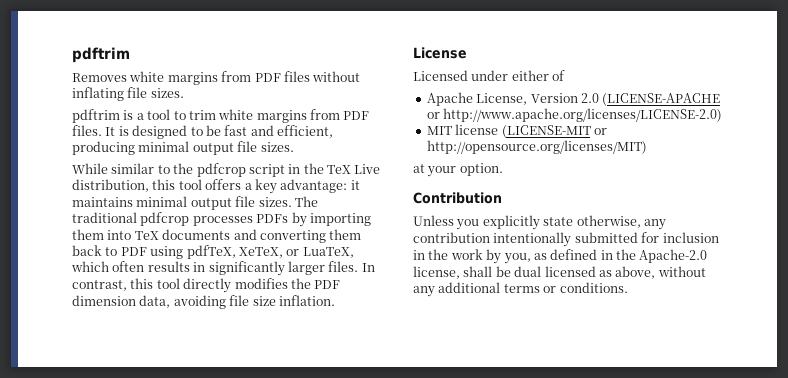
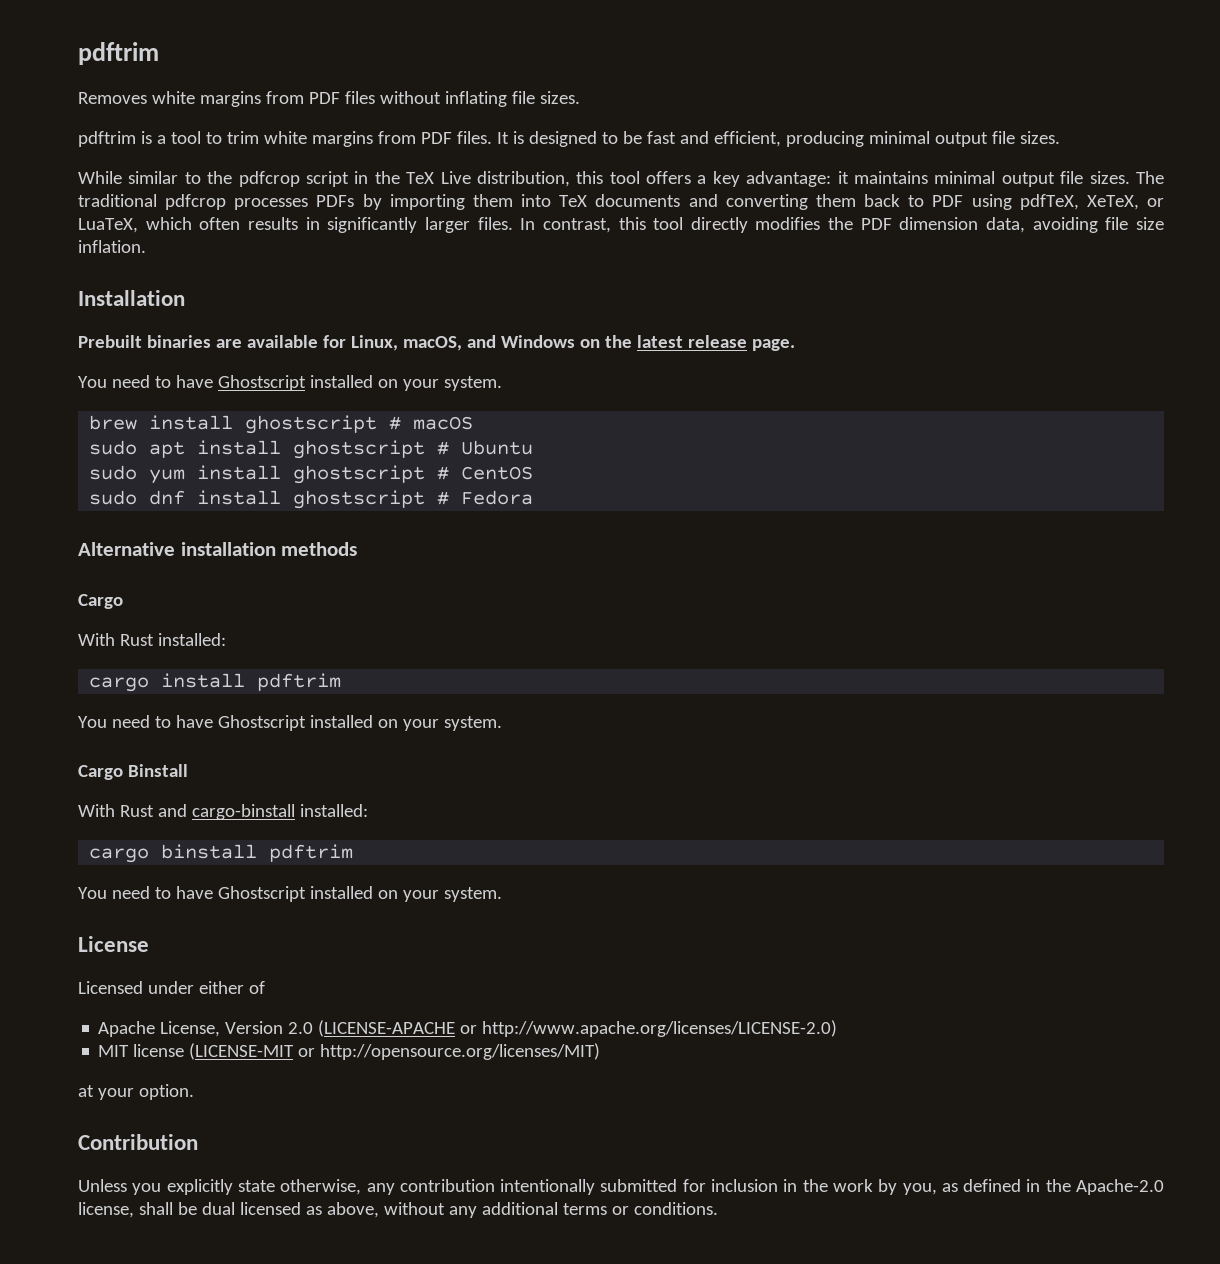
+ Installation
+ Prebuilt binaries are available for Linux, macOS, and Windows on the latest release page.
+ You need to have Ghostscript installed on your system.
+ brew install ghostscript # macOS
+ sudo apt install ghostscript # Ubuntu
+ sudo yum install ghostscript # CentOS
+ sudo dnf install ghostscript # Fedora
+ Alternative installation methods
+ Cargo
+ With Rust installed:
+ cargo install pdftrim
+ You need to have Ghostscript installed on your system.
+ Cargo Binstall
+ With Rust and cargo-binstall installed:
+ cargo binstall pdftrim
+ You need to have Ghostscript installed on your system.

